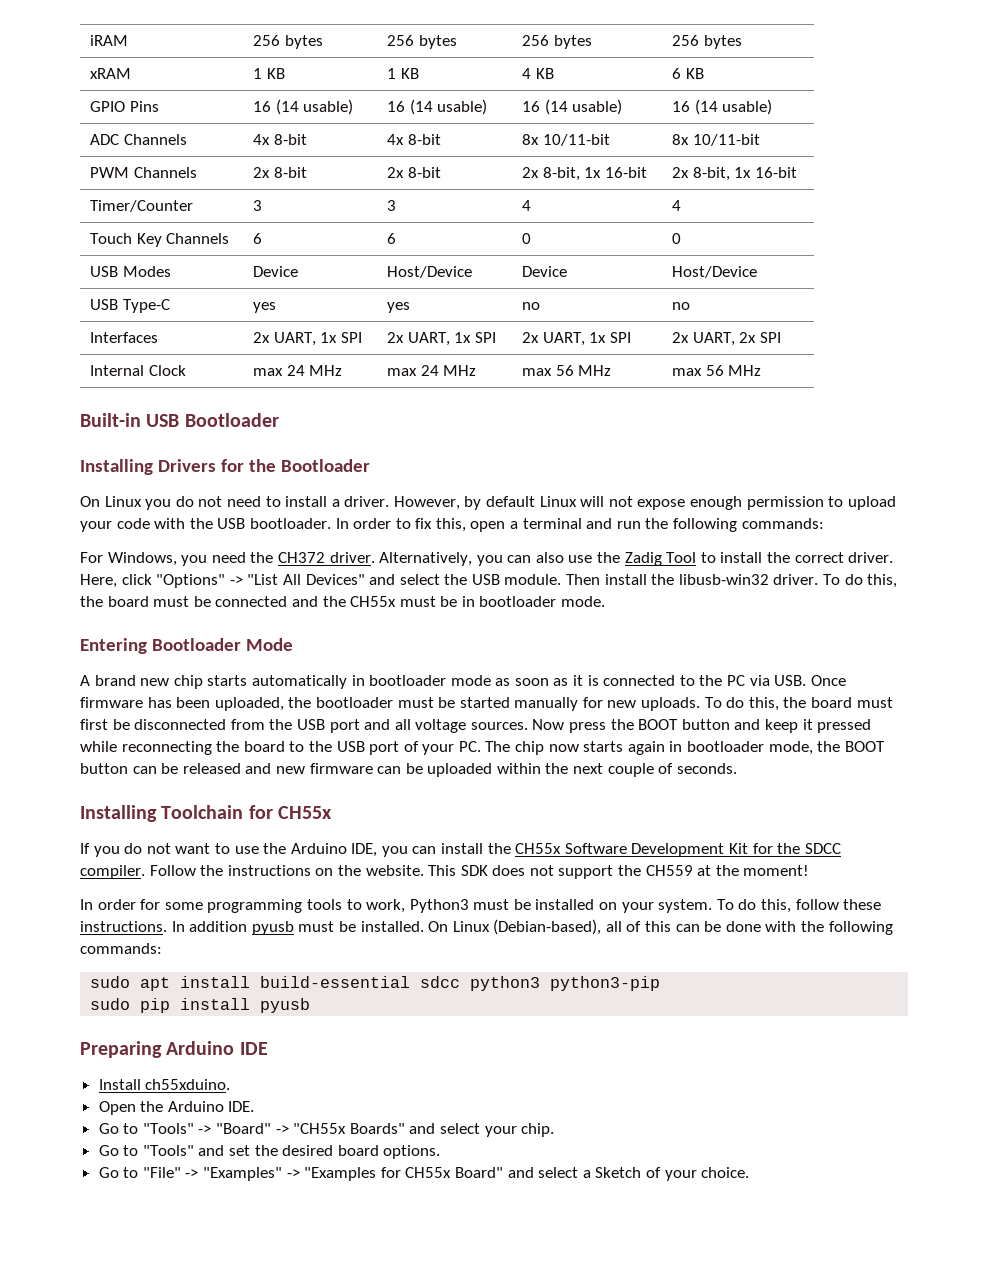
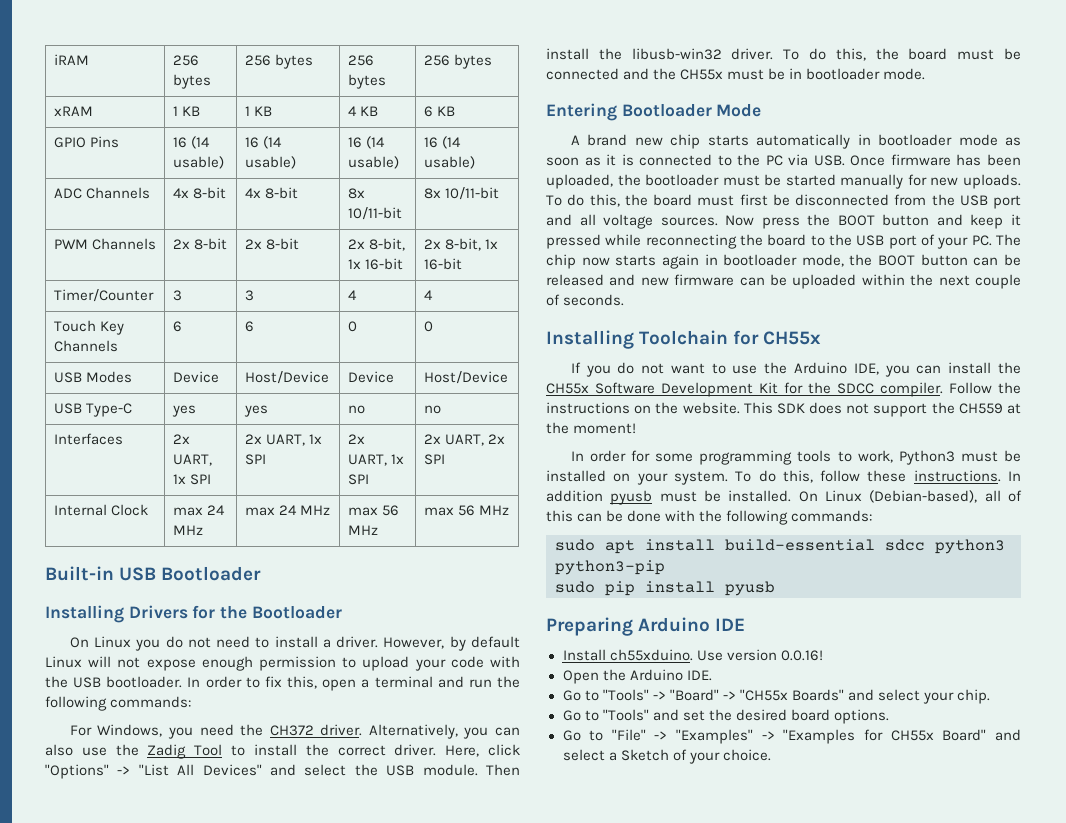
+ Use version 0.0.16!

